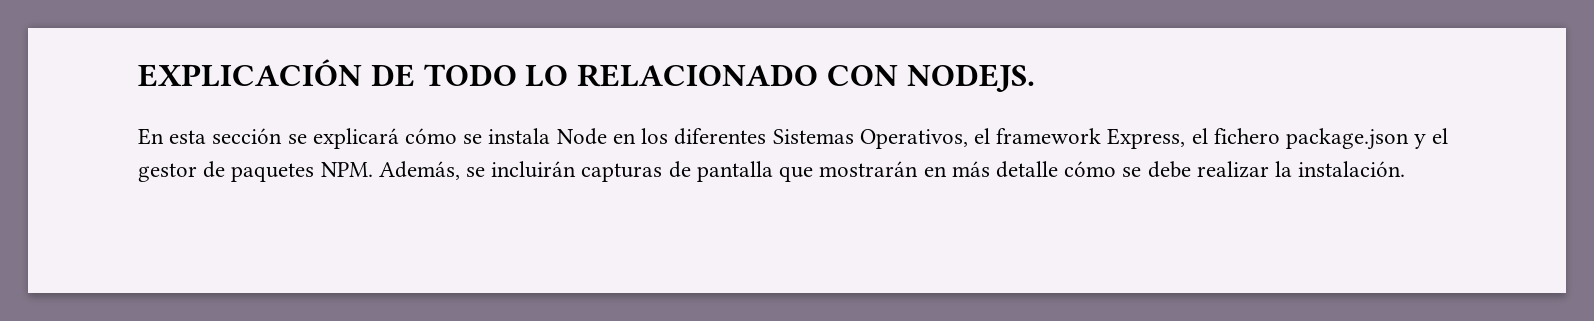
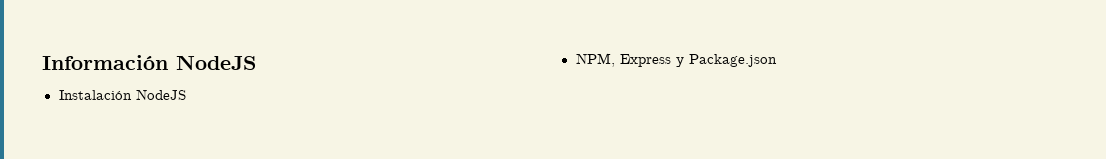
- EXPLICACIÓN DE TODO LO RELACIONADO CON NODEJS.
- En esta sección se explicará cómo se instala Node en los diferentes Sistemas Operativos, el framework Express, el fichero package.json y el gestor de paquetes NPM. Además, se incluirán capturas de pantalla que mostrarán en más detalle cómo se debe realizar la instalación.
+ Información NodeJS
+ Instalación NodeJS
+ NPM, Express y Package.json

